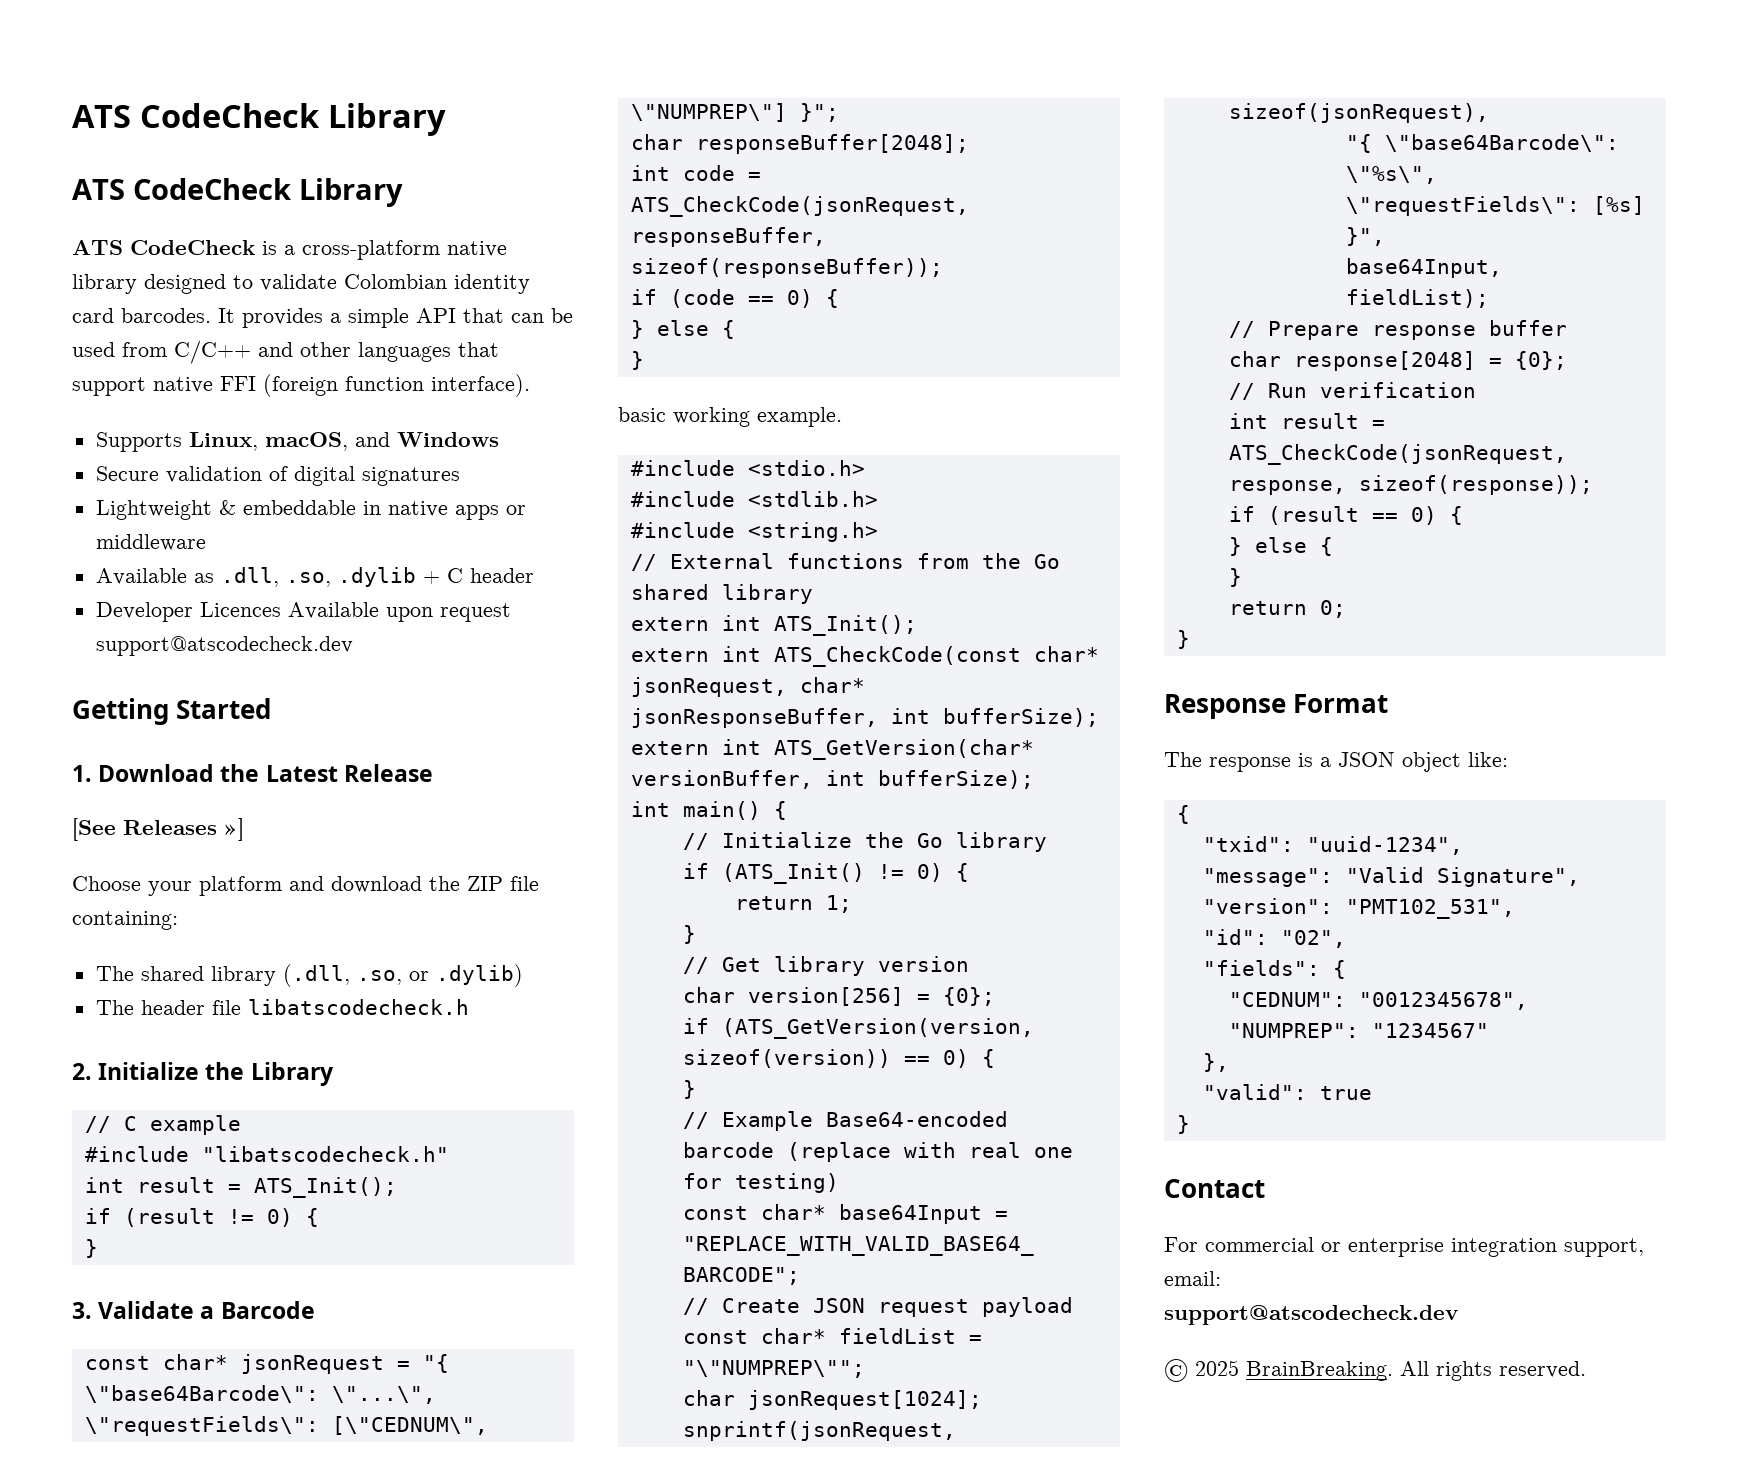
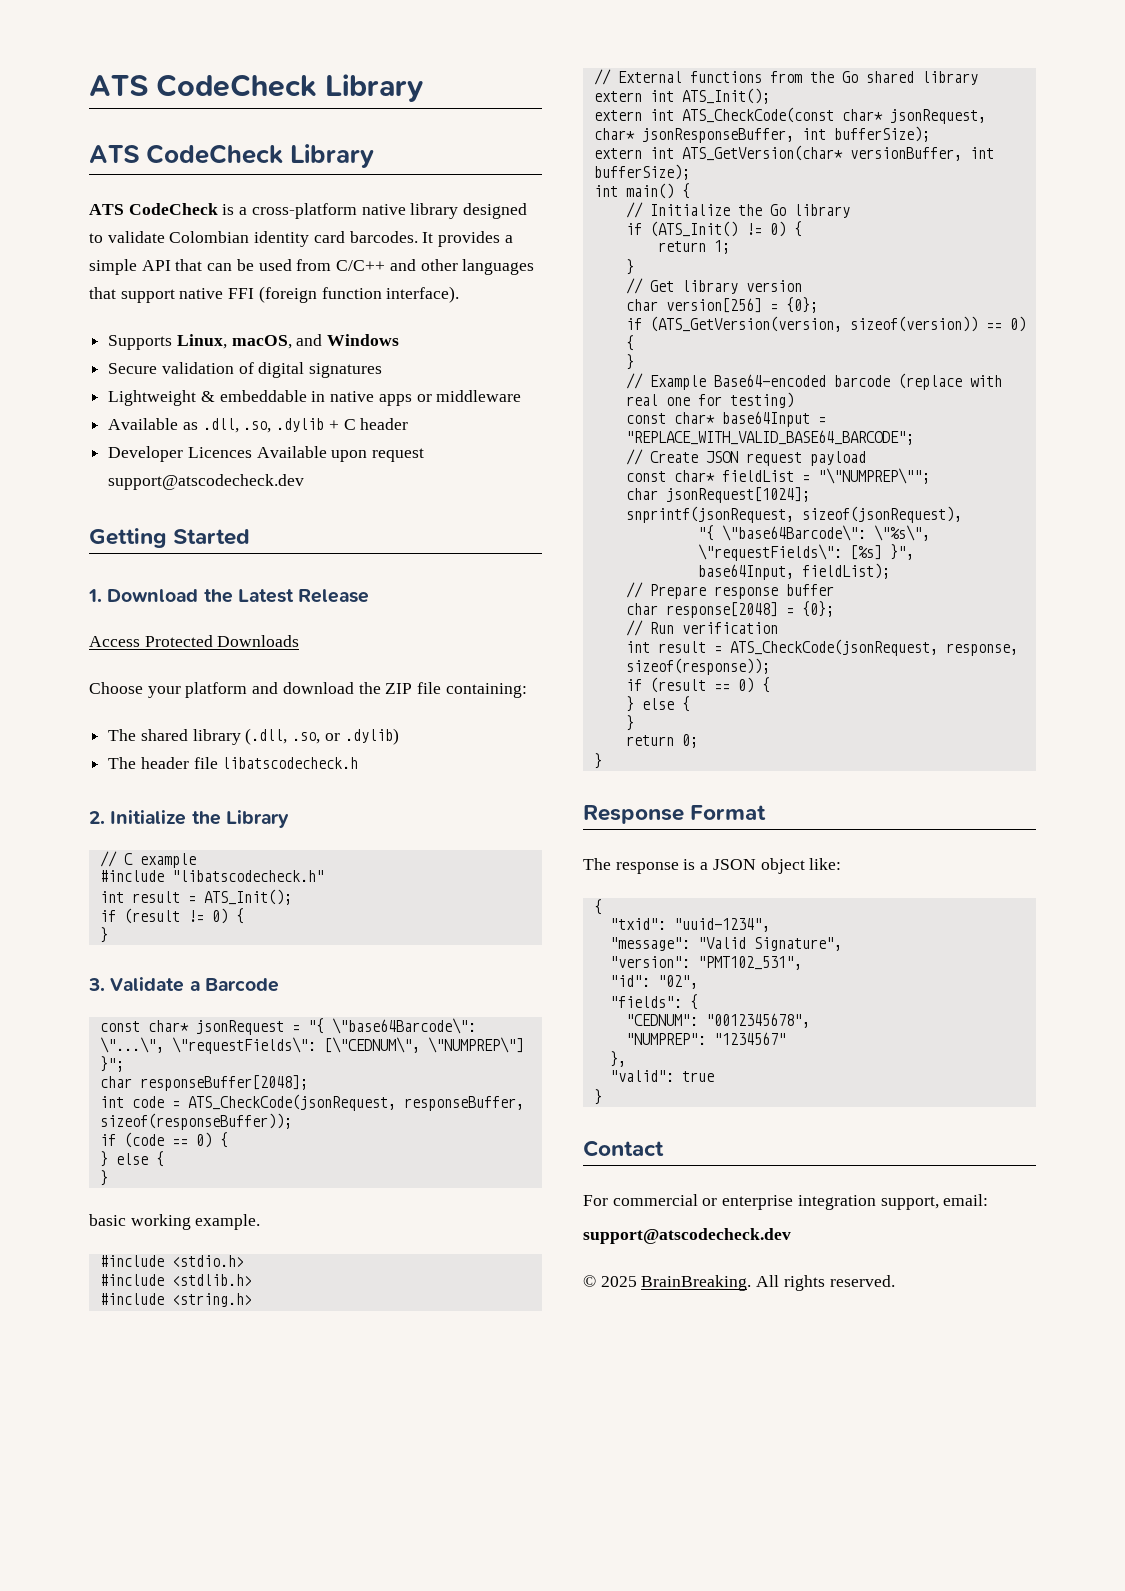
- [See Releases »]
+ Access Protected Downloads

